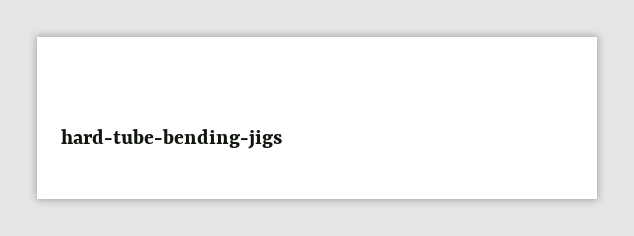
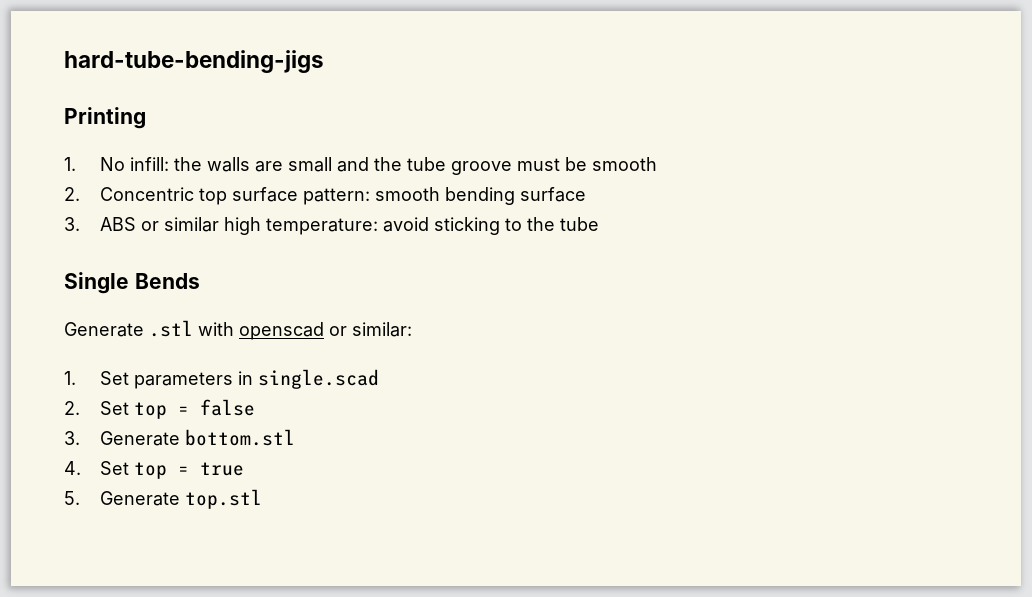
+ Printing
+ 1. No infill: the walls are small and the tube groove must be smooth
+ 2. Concentric top surface pattern: smooth bending surface
+ 3. ABS or similar high temperature: avoid sticking to the tube
+ Single Bends
+ Generate .stl with openscad or similar:
+ 1. Set parameters in single.scad
+ 2. Set top = false
+ 3. Generate bottom.stl
+ 4. Set top = true
+ 5. Generate top.stl

